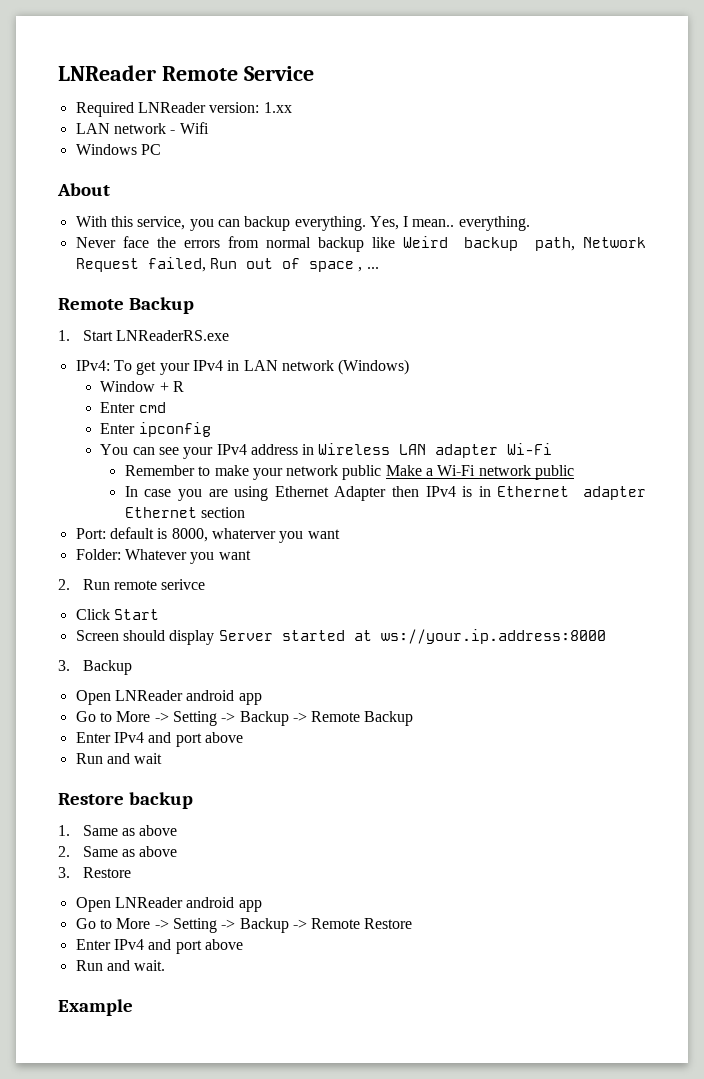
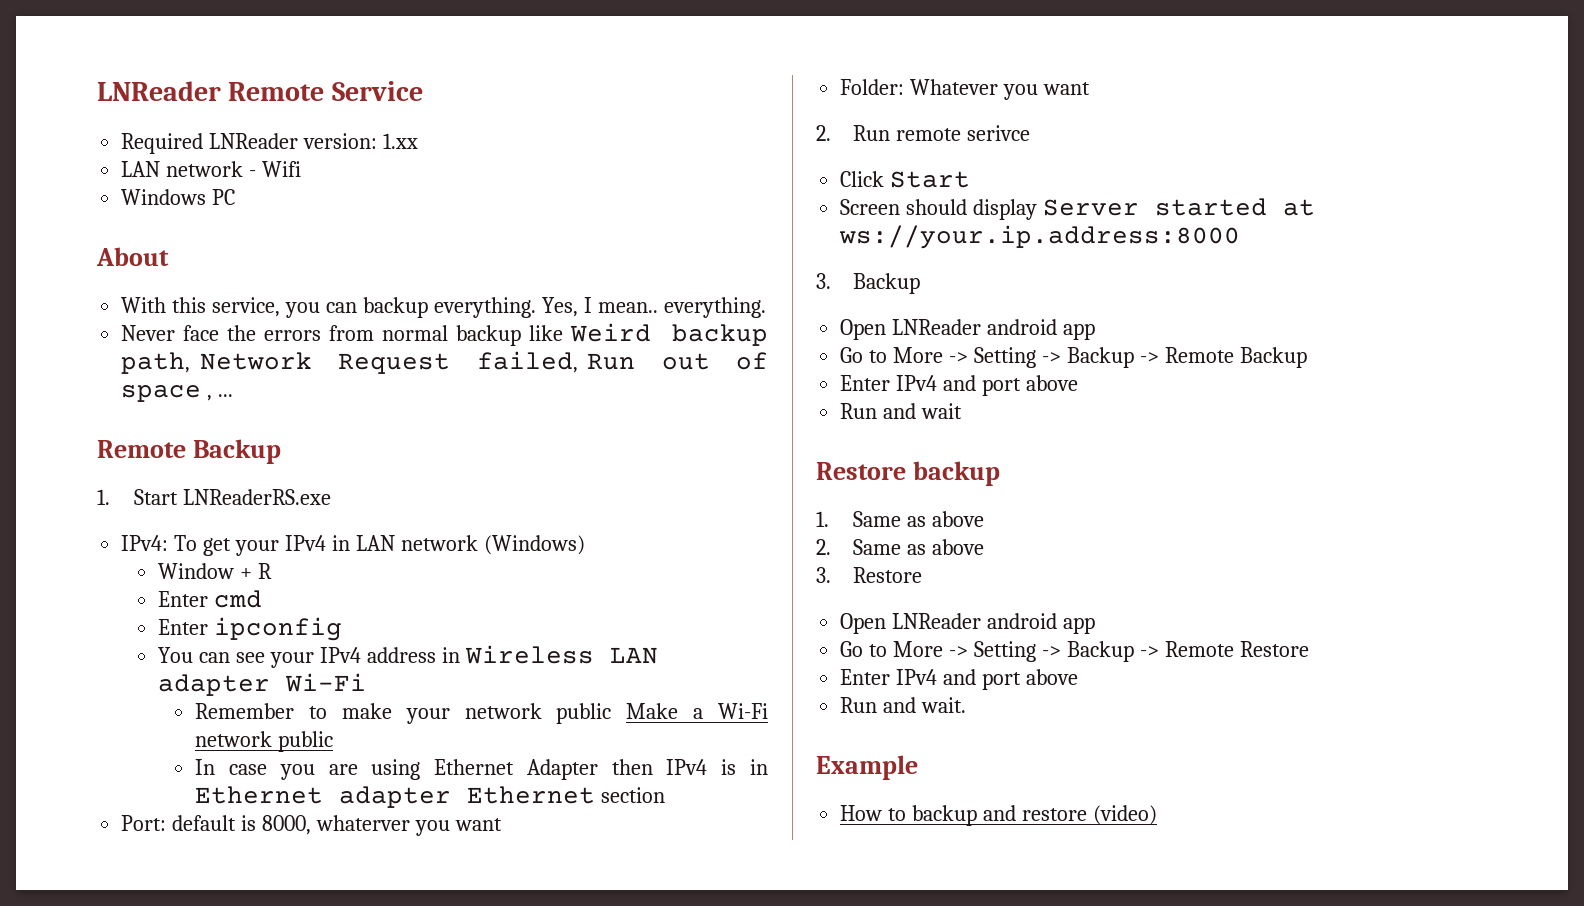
+ How to backup and restore (video)

